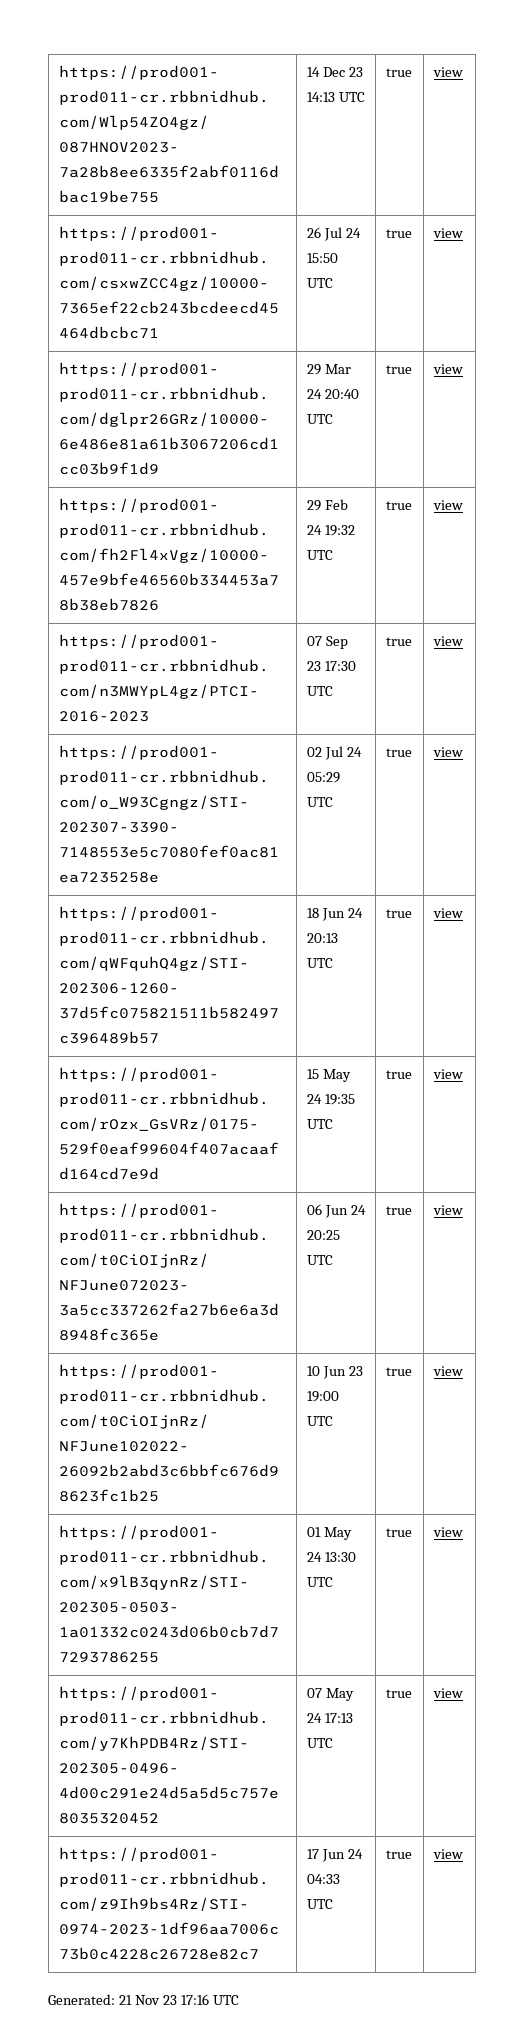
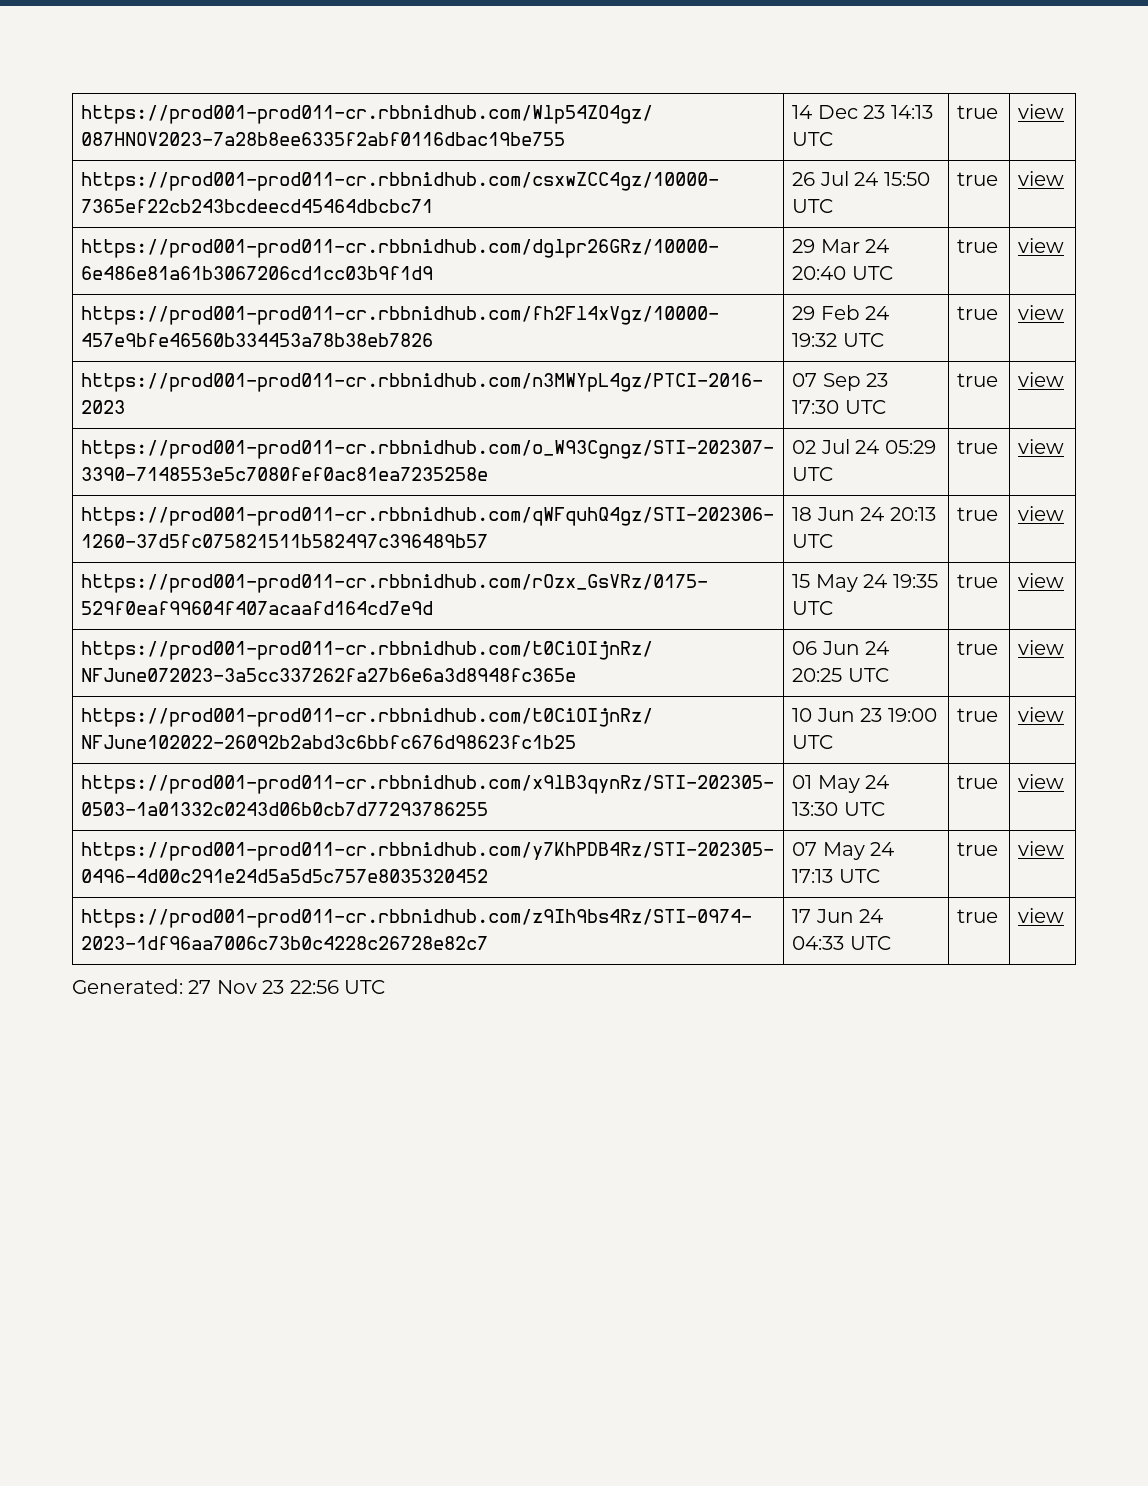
- Generated: 21 Nov 23 17:16 UTC
+ Generated: 27 Nov 23 22:56 UTC

